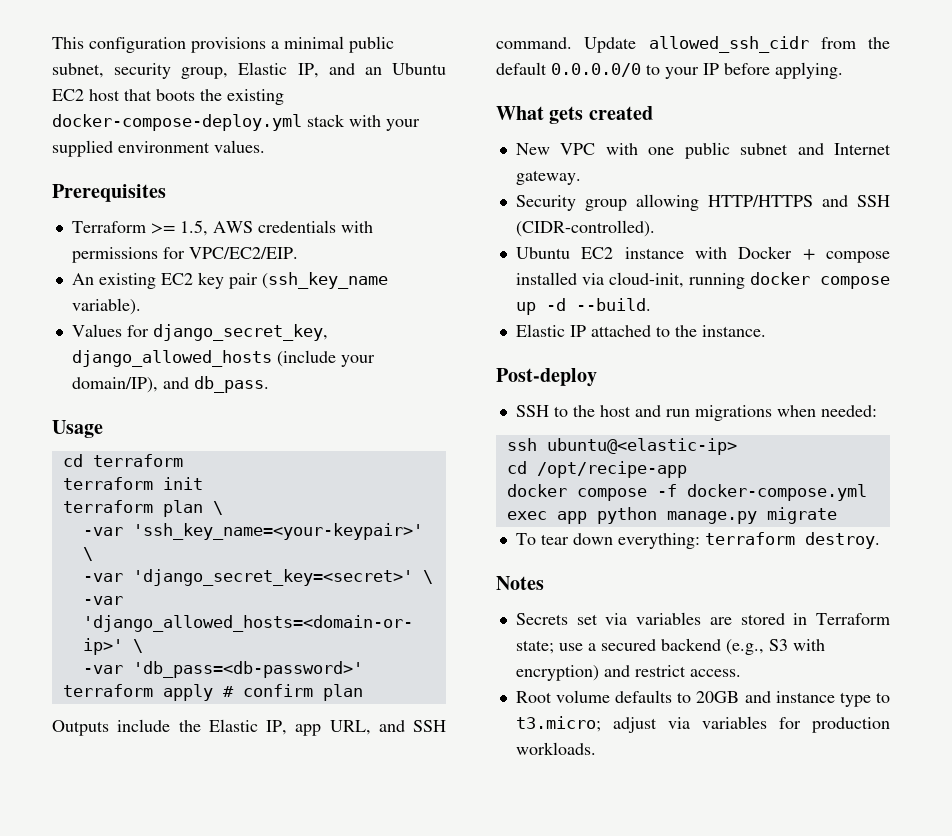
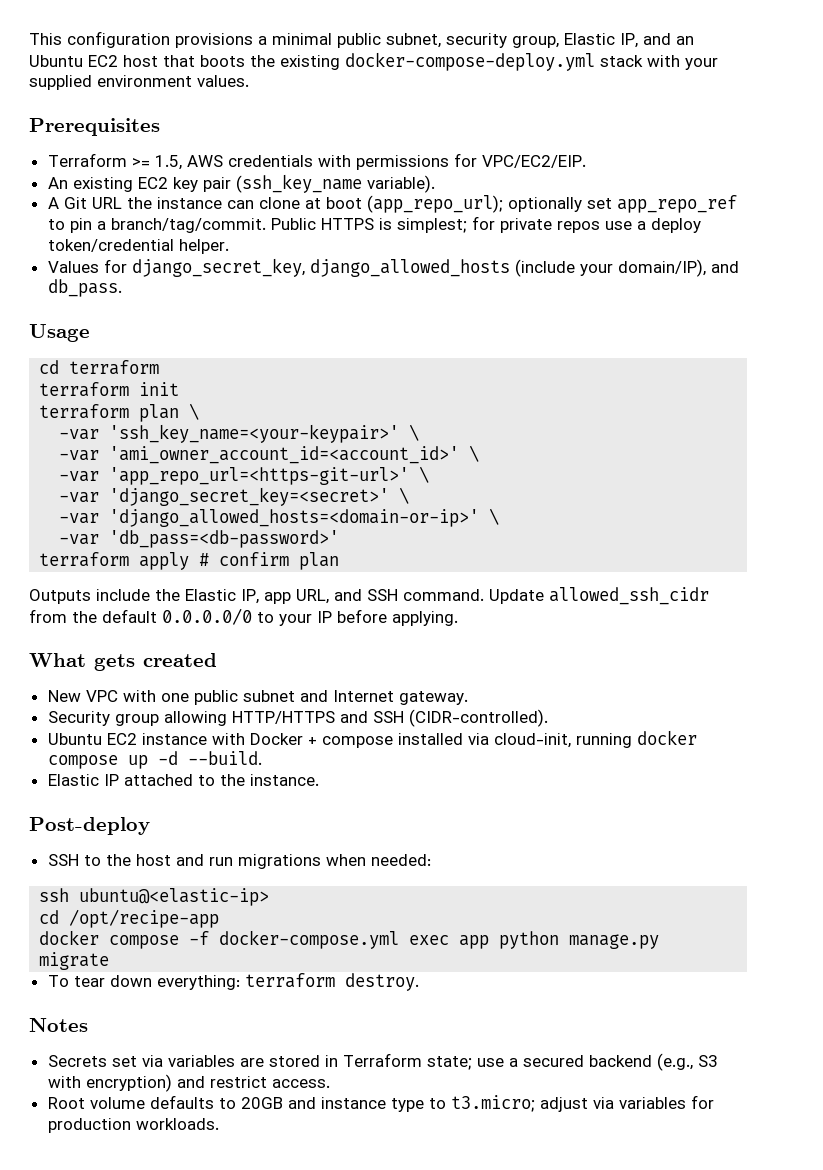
+ A Git URL the instance can clone at boot (app_repo_url); optionally set app_repo_ref to pin a branch/tag/commit. Public HTTPS is simplest; for private repos use a deploy token/credential helper.
+ -var 'ami_owner_account_id=<account_id>' \
+ -var 'app_repo_url=<https-git-url>' \

